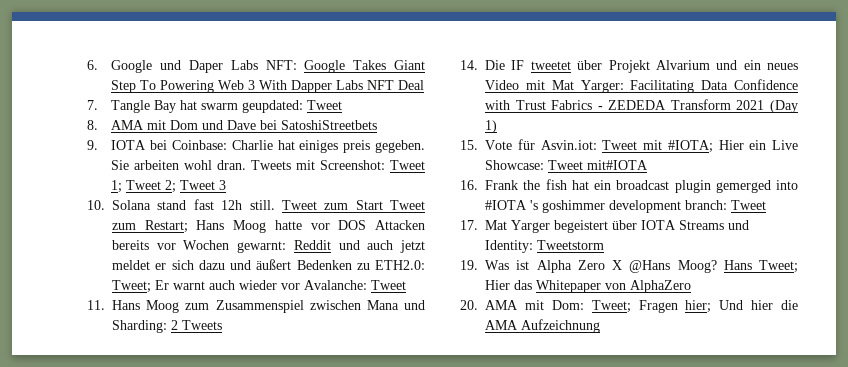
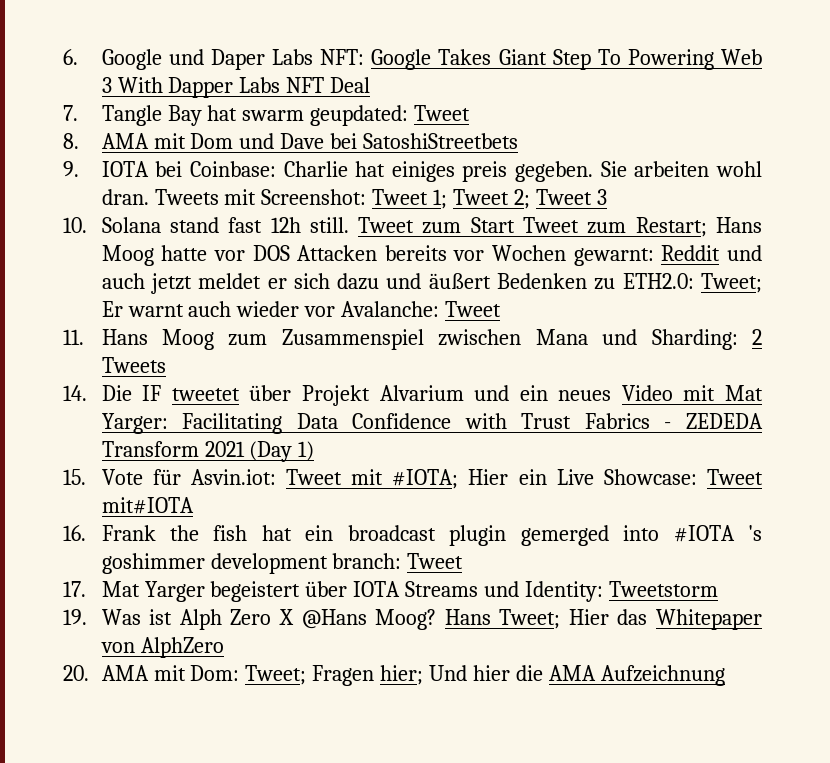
- 19. Was ist Alpha Zero X @Hans Moog?
+ 19. Was ist Alph Zero X @Hans Moog?
- Hans Tweet; Hier das Whitepaper von AlphaZero
+ Hans Tweet; Hier das Whitepaper von AlphZero

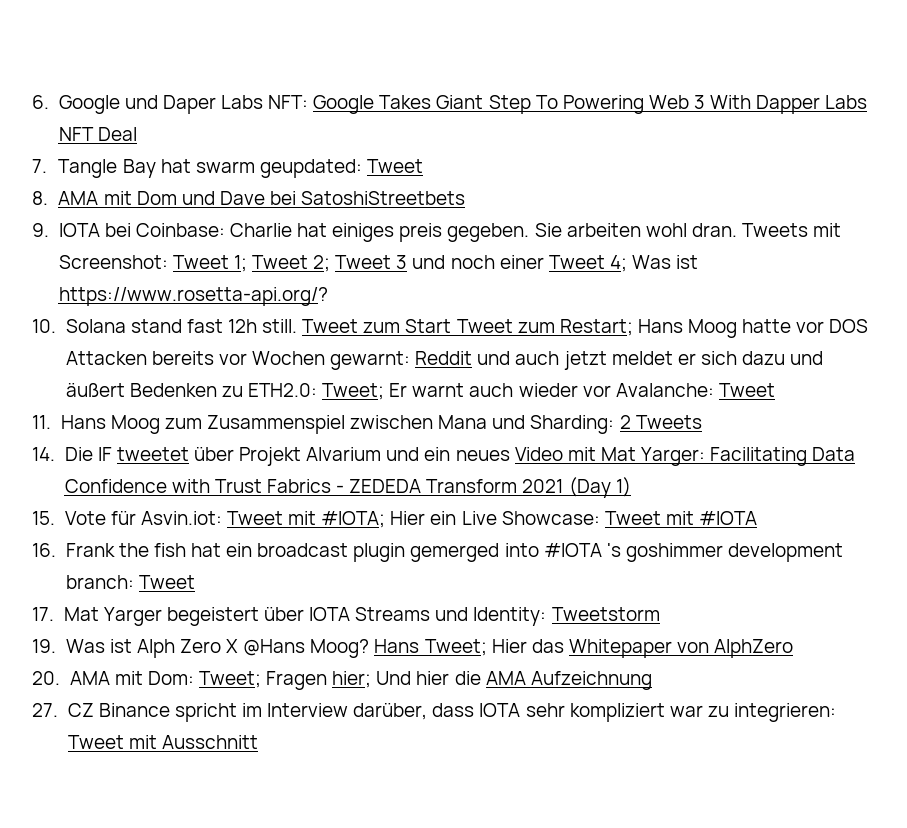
- Tweets mit Screenshot: Tweet 1; Tweet 2; Tweet 3
+ Tweets mit Screenshot: Tweet 1; Tweet 2; Tweet 3 und noch einer Tweet 4; Was ist https://www.rosetta-api.org/?
- 15. Vote für Asvin.iot: Tweet mit #IOTA; Hier ein Live Showcase: Tweet mit#IOTA
+ 15. Vote für Asvin.iot: Tweet mit #IOTA; Hier ein Live Showcase: Tweet mit #IOTA
+ 27. CZ Binance spricht im Interview darüber, dass IOTA sehr kompliziert war zu integrieren: Tweet mit Ausschnitt

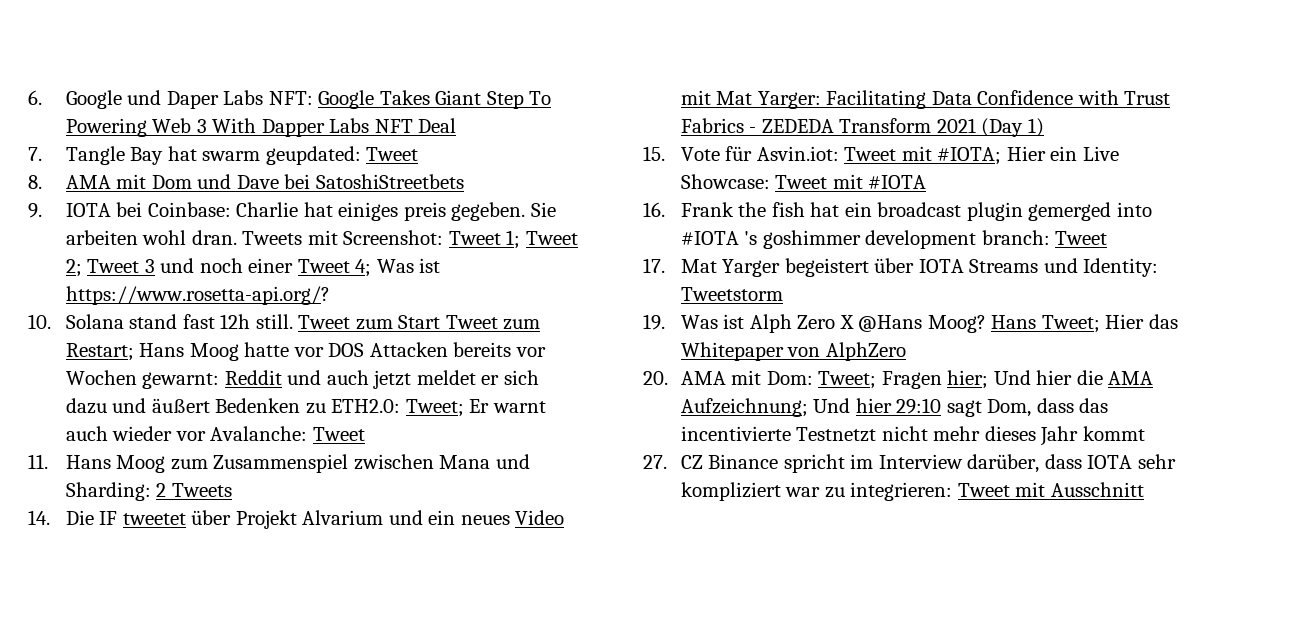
- 20. AMA mit Dom: Tweet; Fragen hier; Und hier die AMA Aufzeichnung
+ 20. AMA mit Dom: Tweet; Fragen hier; Und hier die AMA Aufzeichnung; Und hier 29:10 sagt Dom, dass das incentivierte Testnetzt nicht mehr dieses Jahr kommt

